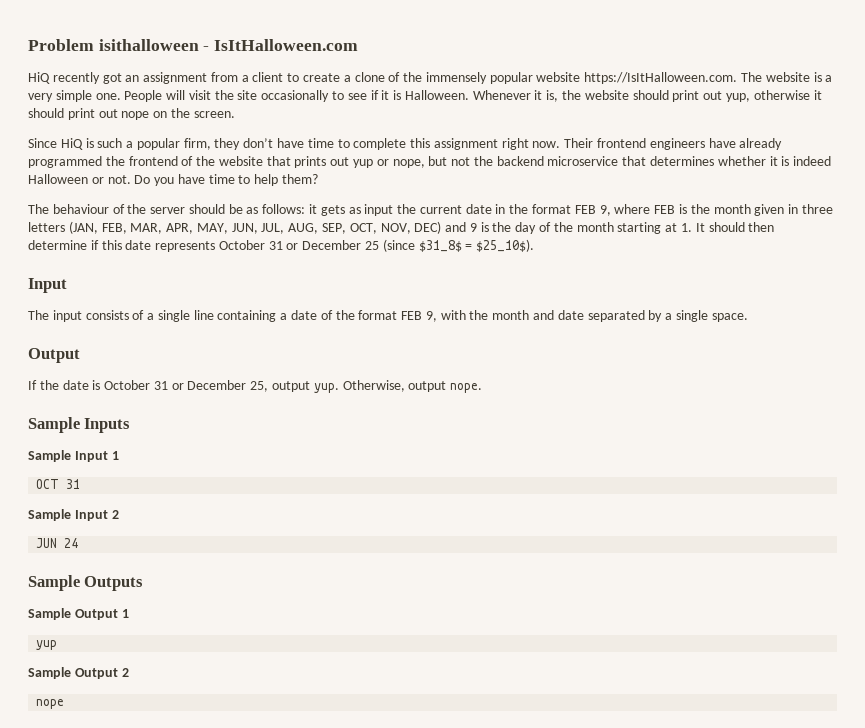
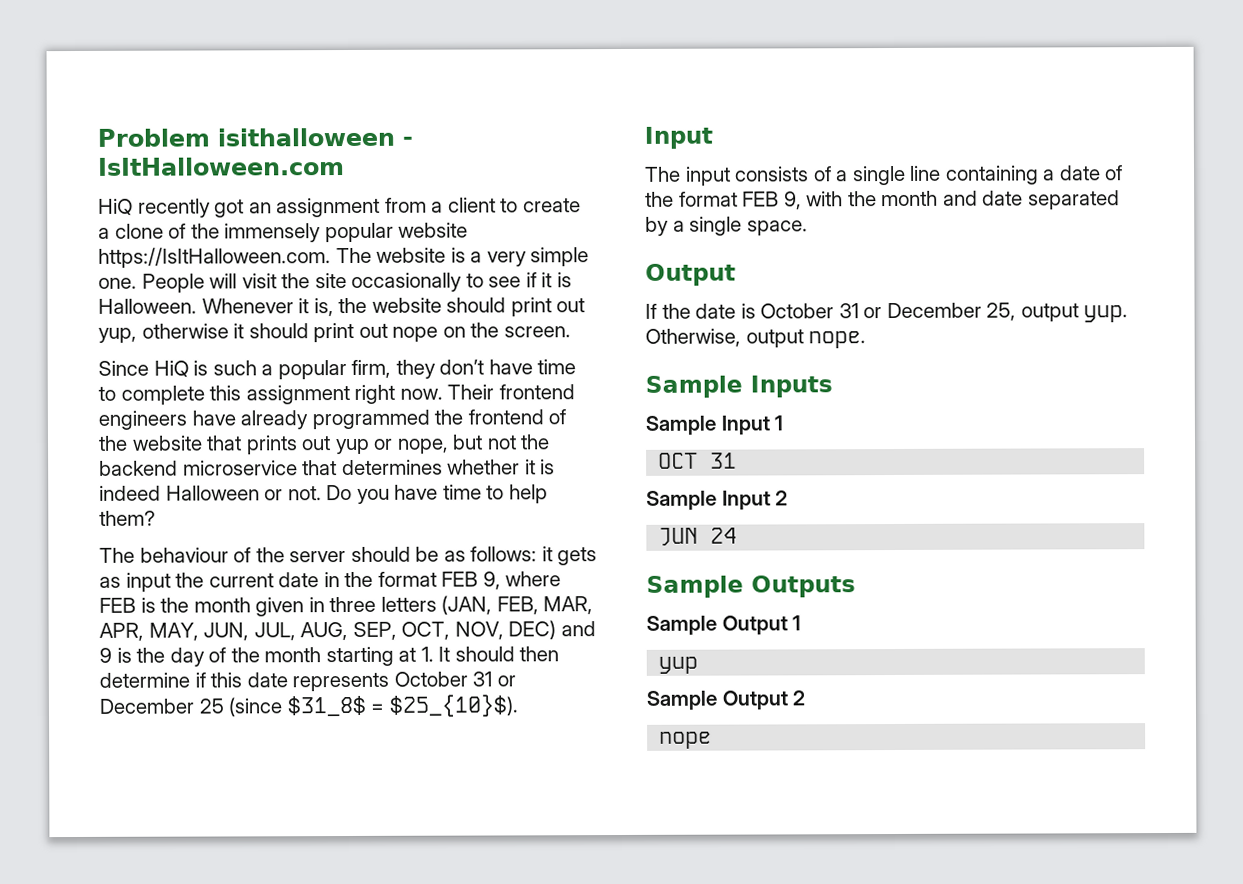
- it gets as input the current date in the format FEB 9, where FEB is the month given in three letters (JAN, FEB, MAR, APR, MAY, JUN, JUL, AUG, SEP, OCT, NOV, DEC) and 9 is the day of the month starting at 1. It should then determine if this date represents October 31 or December 25 (since $31_8$ = $25_10$).
+ it gets as input the current date in the format FEB 9, where FEB is the month given in three letters (JAN, FEB, MAR, APR, MAY, JUN, JUL, AUG, SEP, OCT, NOV, DEC) and 9 is the day of the month starting at 1. It should then determine if this date represents October 31 or December 25 (since $31_8$ = $25_{10}$).

